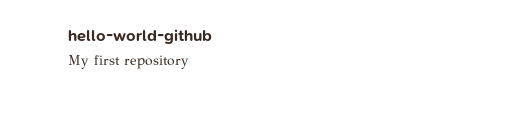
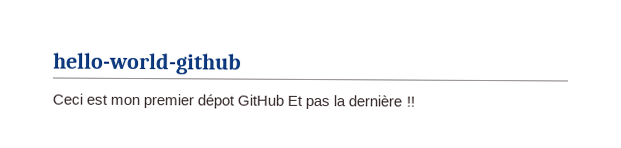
- My first repository
+ Ceci est mon premier dépot GitHub Et pas la dernière !!

